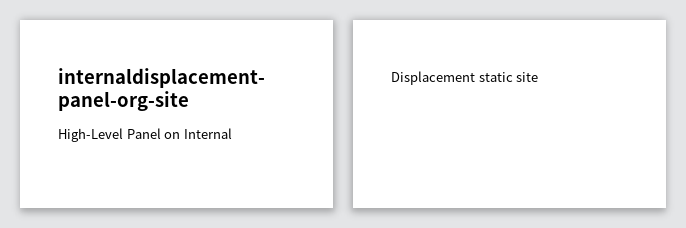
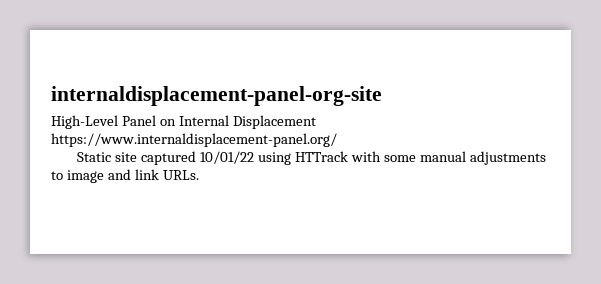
- High-Level Panel on Internal Displacement static site
+ High-Level Panel on Internal Displacement https://www.internaldisplacement-panel.org/
+ Static site captured 10/01/22 using HTTrack with some manual adjustments to image and link URLs.

